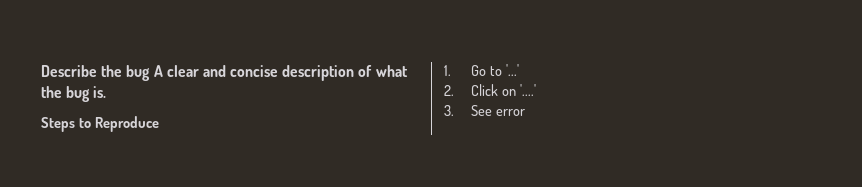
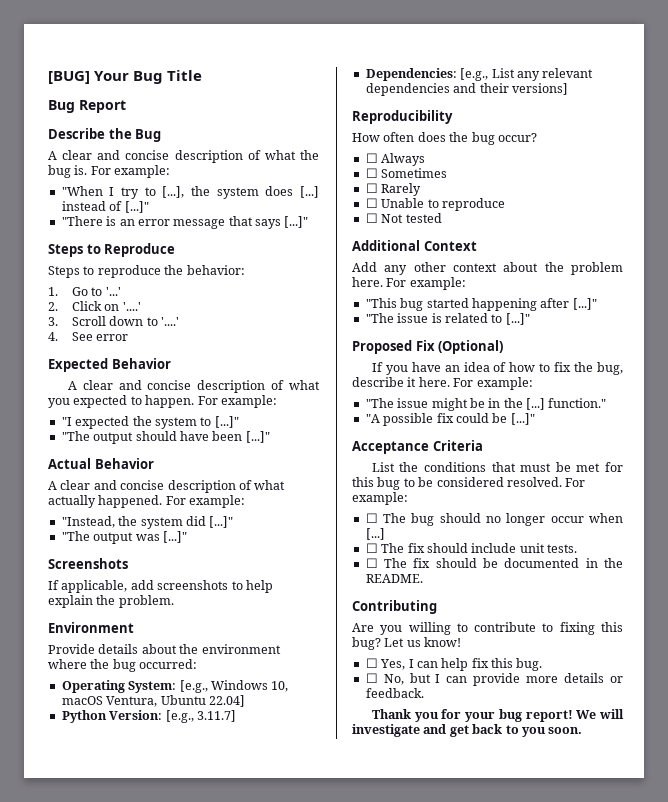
+ [BUG] Your Bug Title
+ Bug Report
- Describe the bug A clear and concise description of what the bug is.
+ Describe the Bug
+ A clear and concise description of what the bug is. For example:
+ "When I try to [...], the system does [...] instead of [...]"
+ "There is an error message that says [...]"
  Steps to Reproduce
+ Steps to reproduce the behavior:
- 3. See error
+ 3. Scroll down to '....'
+ 4. See error
+ Expected Behavior
+ A clear and concise description of what you expected to happen. For example:
+ "I expected the system to [...]"
+ "The output should have been [...]"
+ Actual Behavior
+ A clear and concise description of what actually happened. For example:
+ "Instead, the system did [...]"
+ "The output was [...]"
+ Screenshots
+ If applicable, add screenshots to help explain the problem.
+ Environment
+ Provide details about the environment where the bug occurred:
+ Operating System: [e.g., Windows 10, macOS Ventura, Ubuntu 22.04]
+ Python Version: [e.g., 3.11.7]
+ Dependencies: [e.g., List any relevant dependencies and their versions]
+ Reproducibility
+ How often does the bug occur?
+ ☐ Always
+ ☐ Sometimes
+ ☐ Rarely
+ ☐ Unable to reproduce
+ ☐ Not tested
+ Additional Context
+ Add any other context about the problem here. For example:
+ "This bug started happening after [...]"
+ "The issue is related to [...]"
+ Proposed Fix (Optional)
+ If you have an idea of how to fix the bug, describe it here. For example:
+ "The issue might be in the [...] function."
+ "A possible fix could be [...]"
+ Acceptance Criteria
+ List the conditions that must be met for this bug to be considered resolved. For example:
+ ☐ The bug should no longer occur when [...]
+ ☐ The fix should include unit tests.
+ ☐ The fix should be documented in the README.
+ Contributing
+ Are you willing to contribute to fixing this bug? Let us know!
+ ☐ Yes, I can help fix this bug.
+ ☐ No, but I can provide more details or feedback.
+ Thank you for your bug report! We will investigate and get back to you soon.

